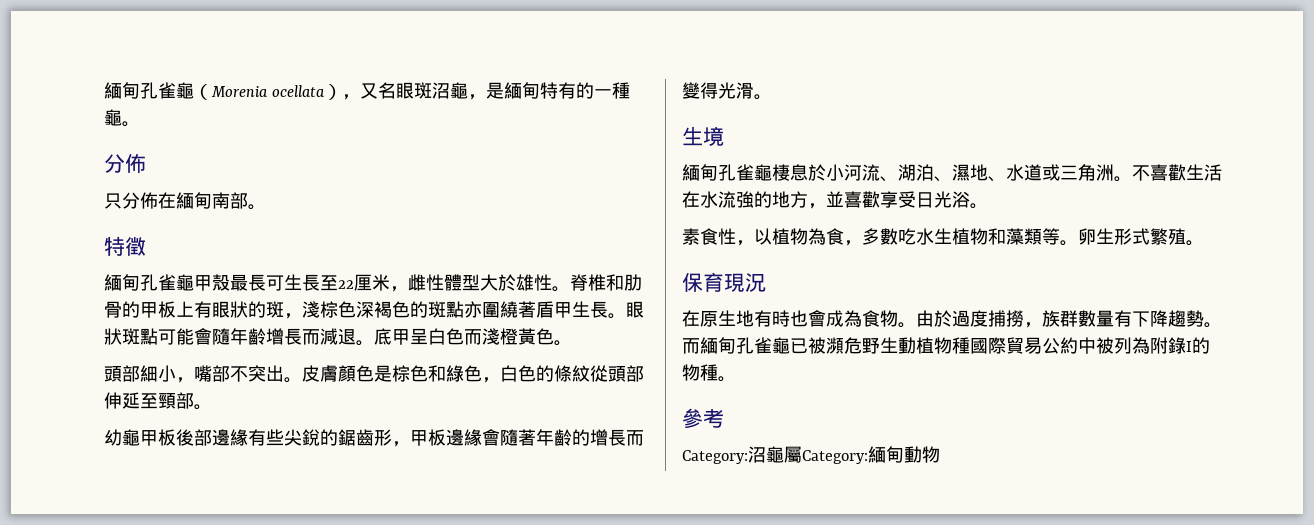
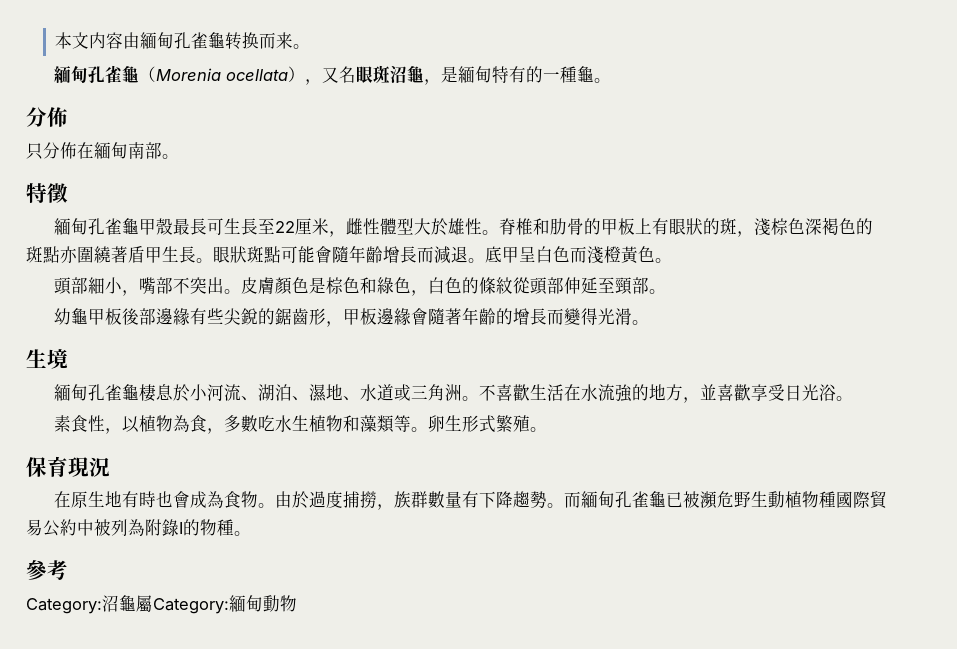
+ 本文内容由緬甸孔雀龜转换而来。

